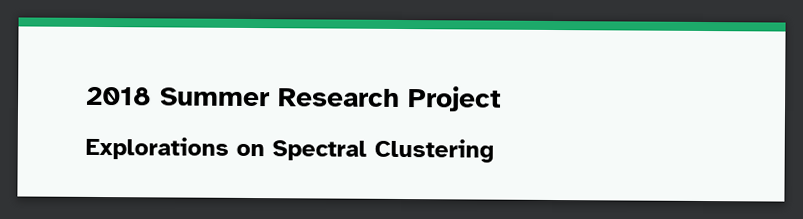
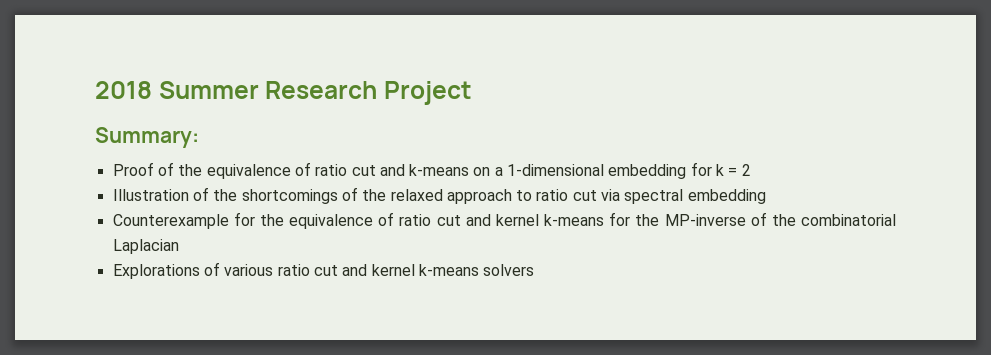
- Explorations on Spectral Clustering
+ Summary:
+ Proof of the equivalence of ratio cut and k-means on a 1-dimensional embedding for k = 2
+ Illustration of the shortcomings of the relaxed approach to ratio cut via spectral embedding
+ Counterexample for the equivalence of ratio cut and kernel k-means for the MP-inverse of the combinatorial Laplacian
+ Explorations of various ratio cut and kernel k-means solvers

